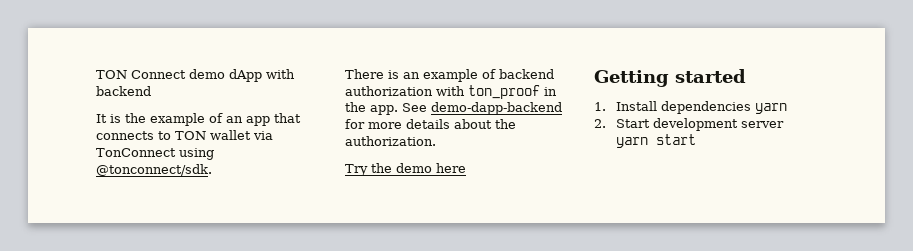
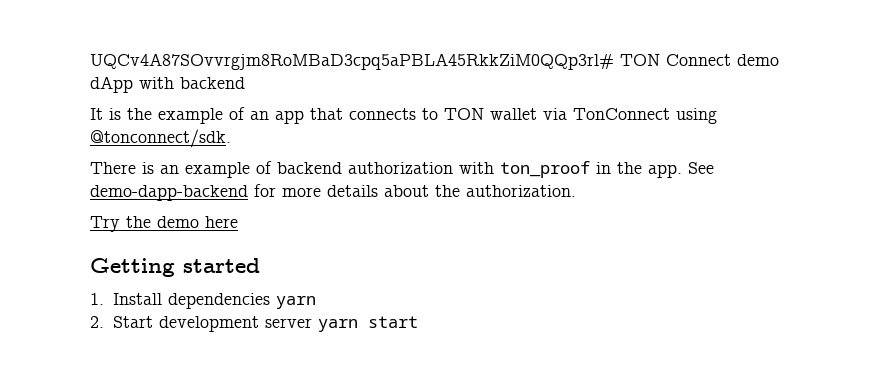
- TON Connect demo dApp with backend
+ UQCv4A87SOvvrgjm8RoMBaD3cpq5aPBLA45RkkZiM0QQp3rl# TON Connect demo dApp with backend

